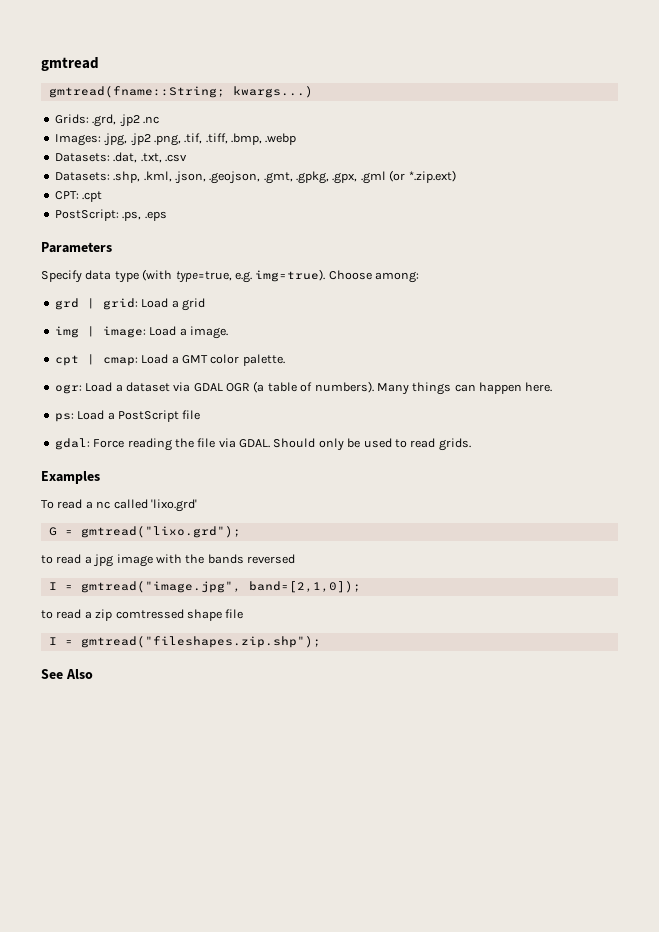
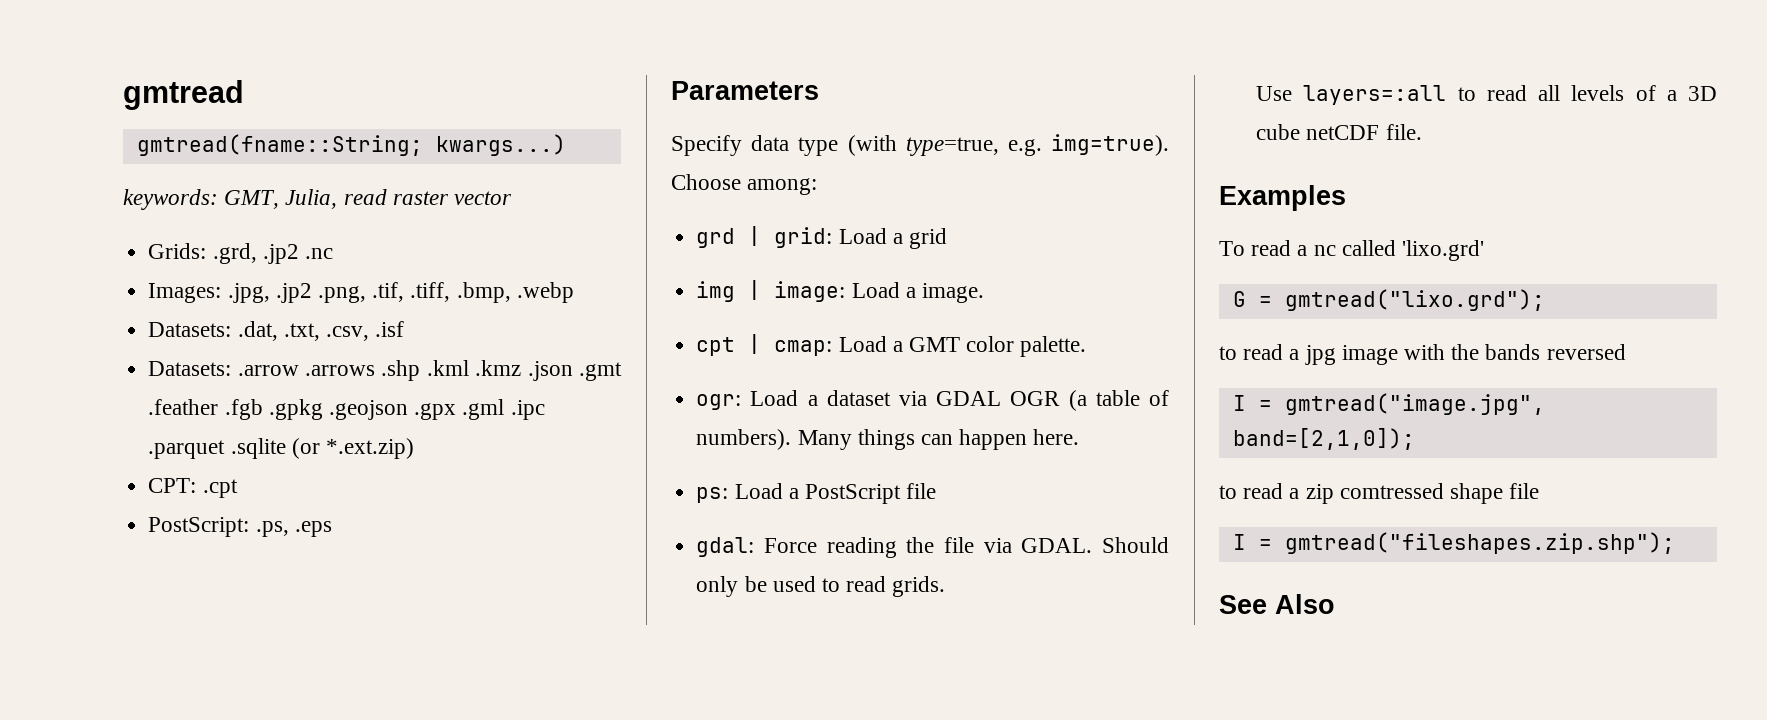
+ keywords: GMT, Julia, read raster vector
- Datasets: .dat, .txt, .csv
- Datasets: .shp, .kml, .json, .geojson, .gmt, .gpkg, .gpx, .gml (or *.zip.ext)
+ Datasets: .dat, .txt, .csv, .isf
+ Datasets: .arrow .arrows .shp .kml .kmz .json .gmt .feather .fgb .gpkg .geojson .gpx .gml .ipc .parquet .sqlite (or *.ext.zip)
+ Use layers=:all to read all levels of a 3D cube netCDF file.

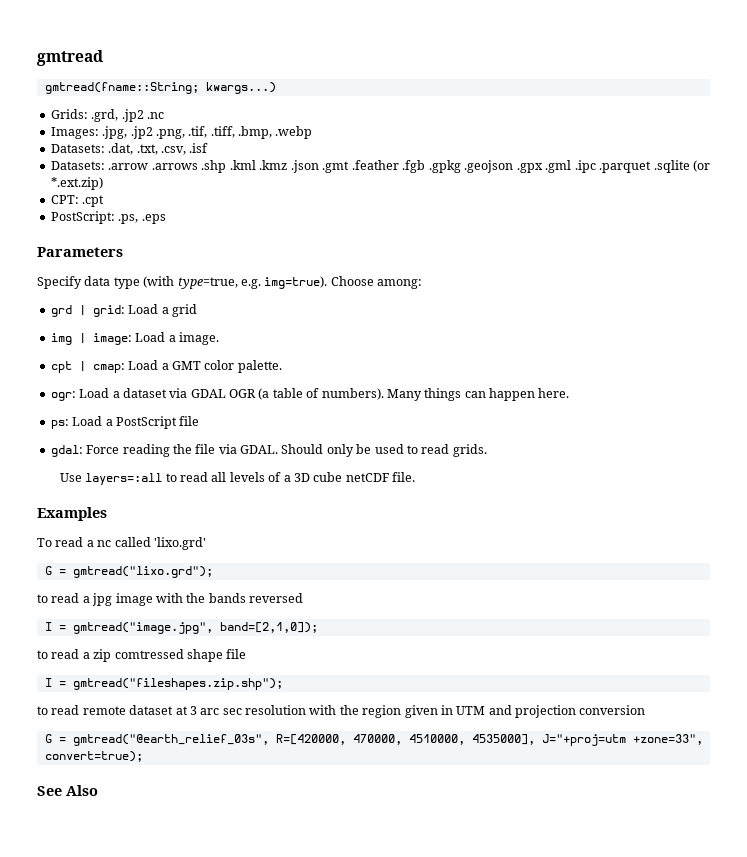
- keywords: GMT, Julia, read raster vector
+ to read remote dataset at 3 arc sec resolution with the region given in UTM and projection conversion
+ G = gmtread("@earth_relief_03s", R=[420000, 470000, 4510000, 4535000], J="+proj=utm +zone=33", convert=true);

